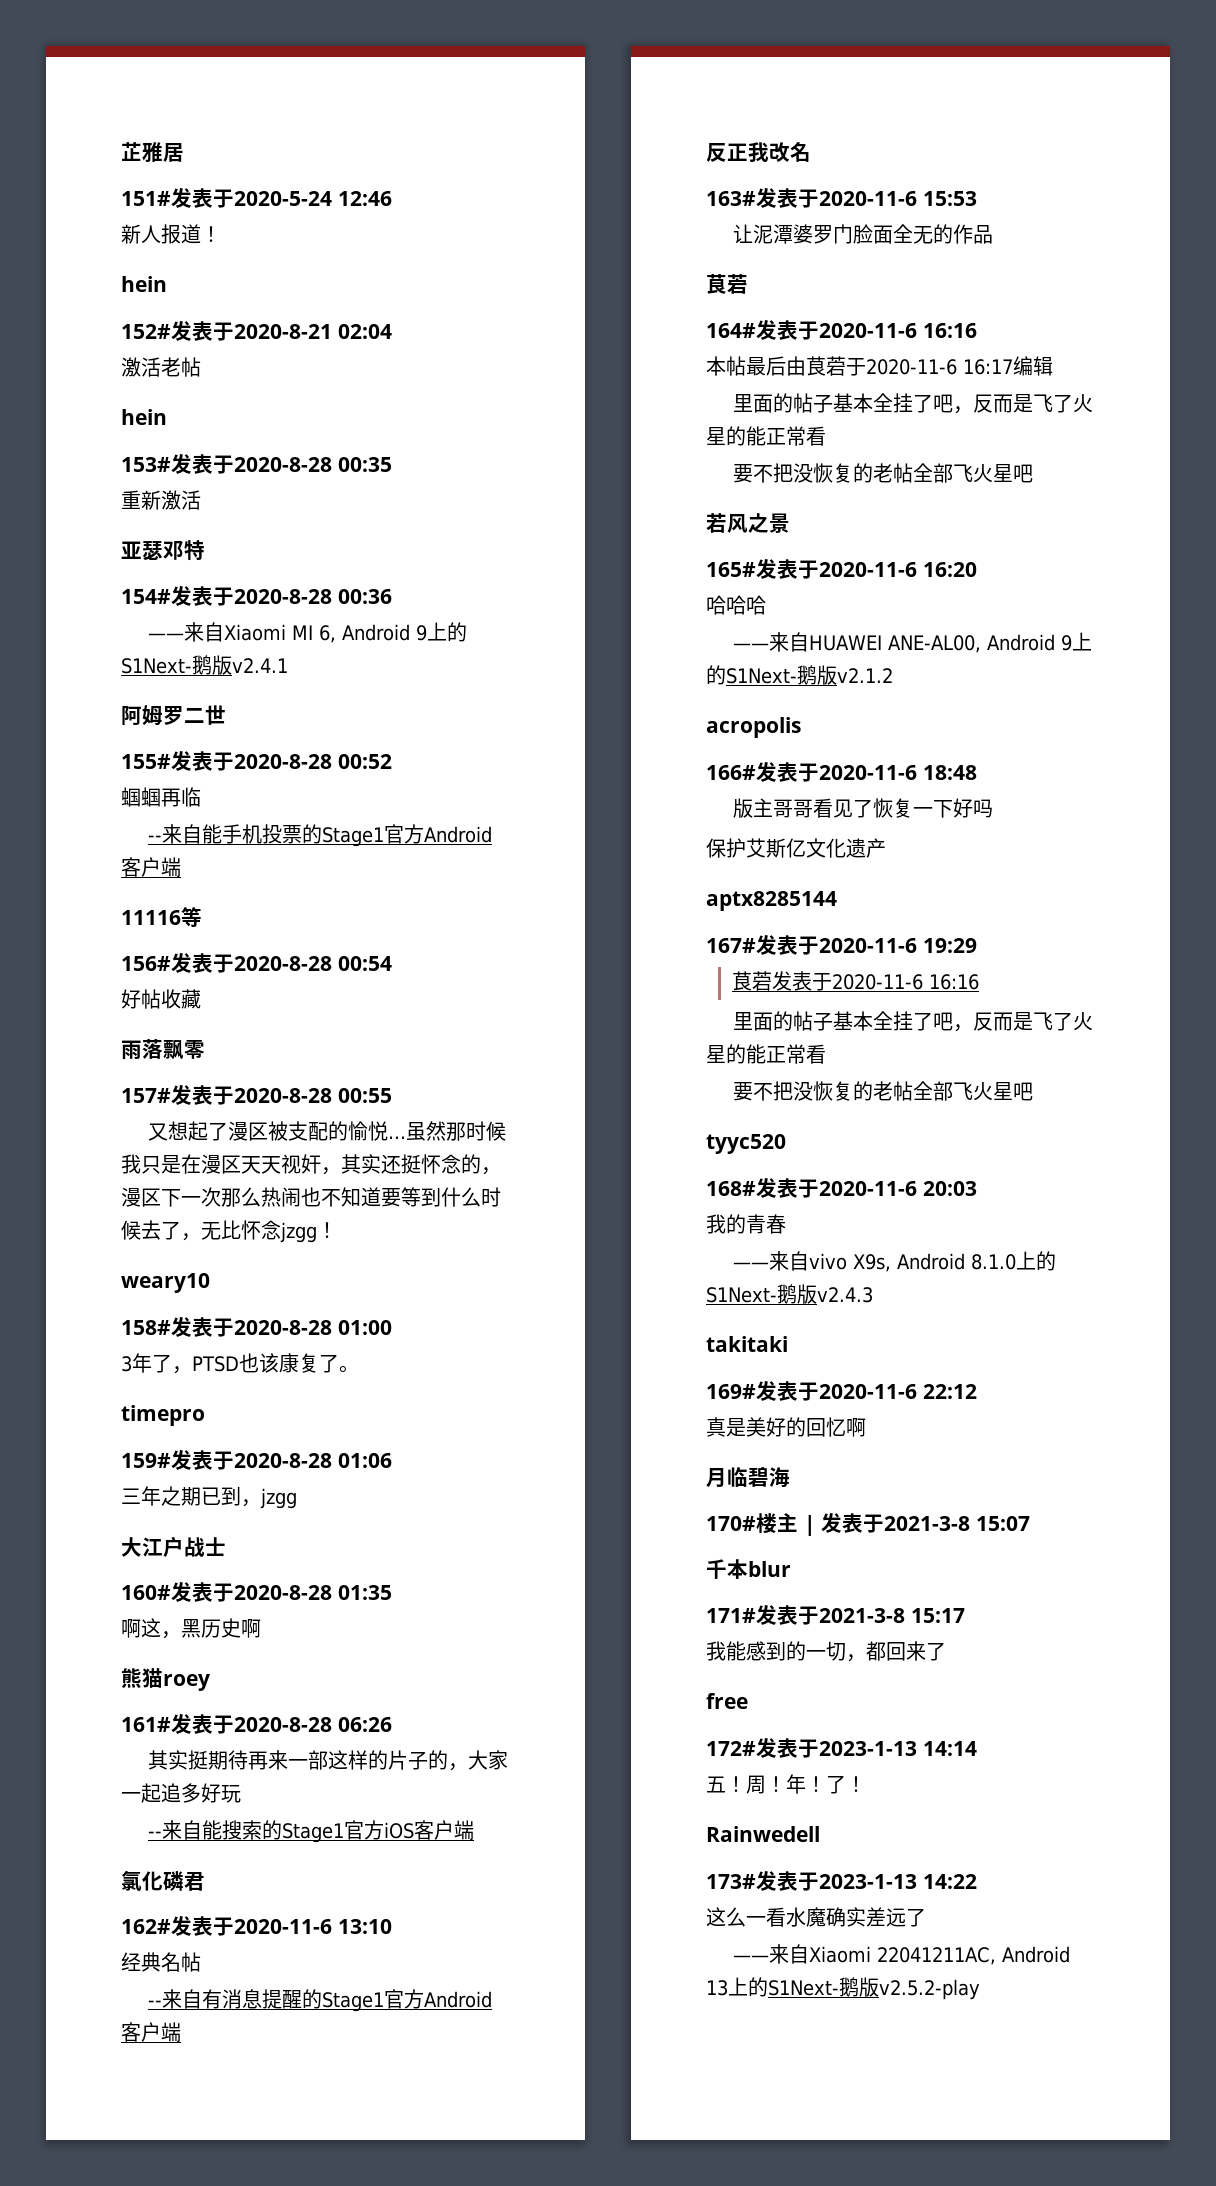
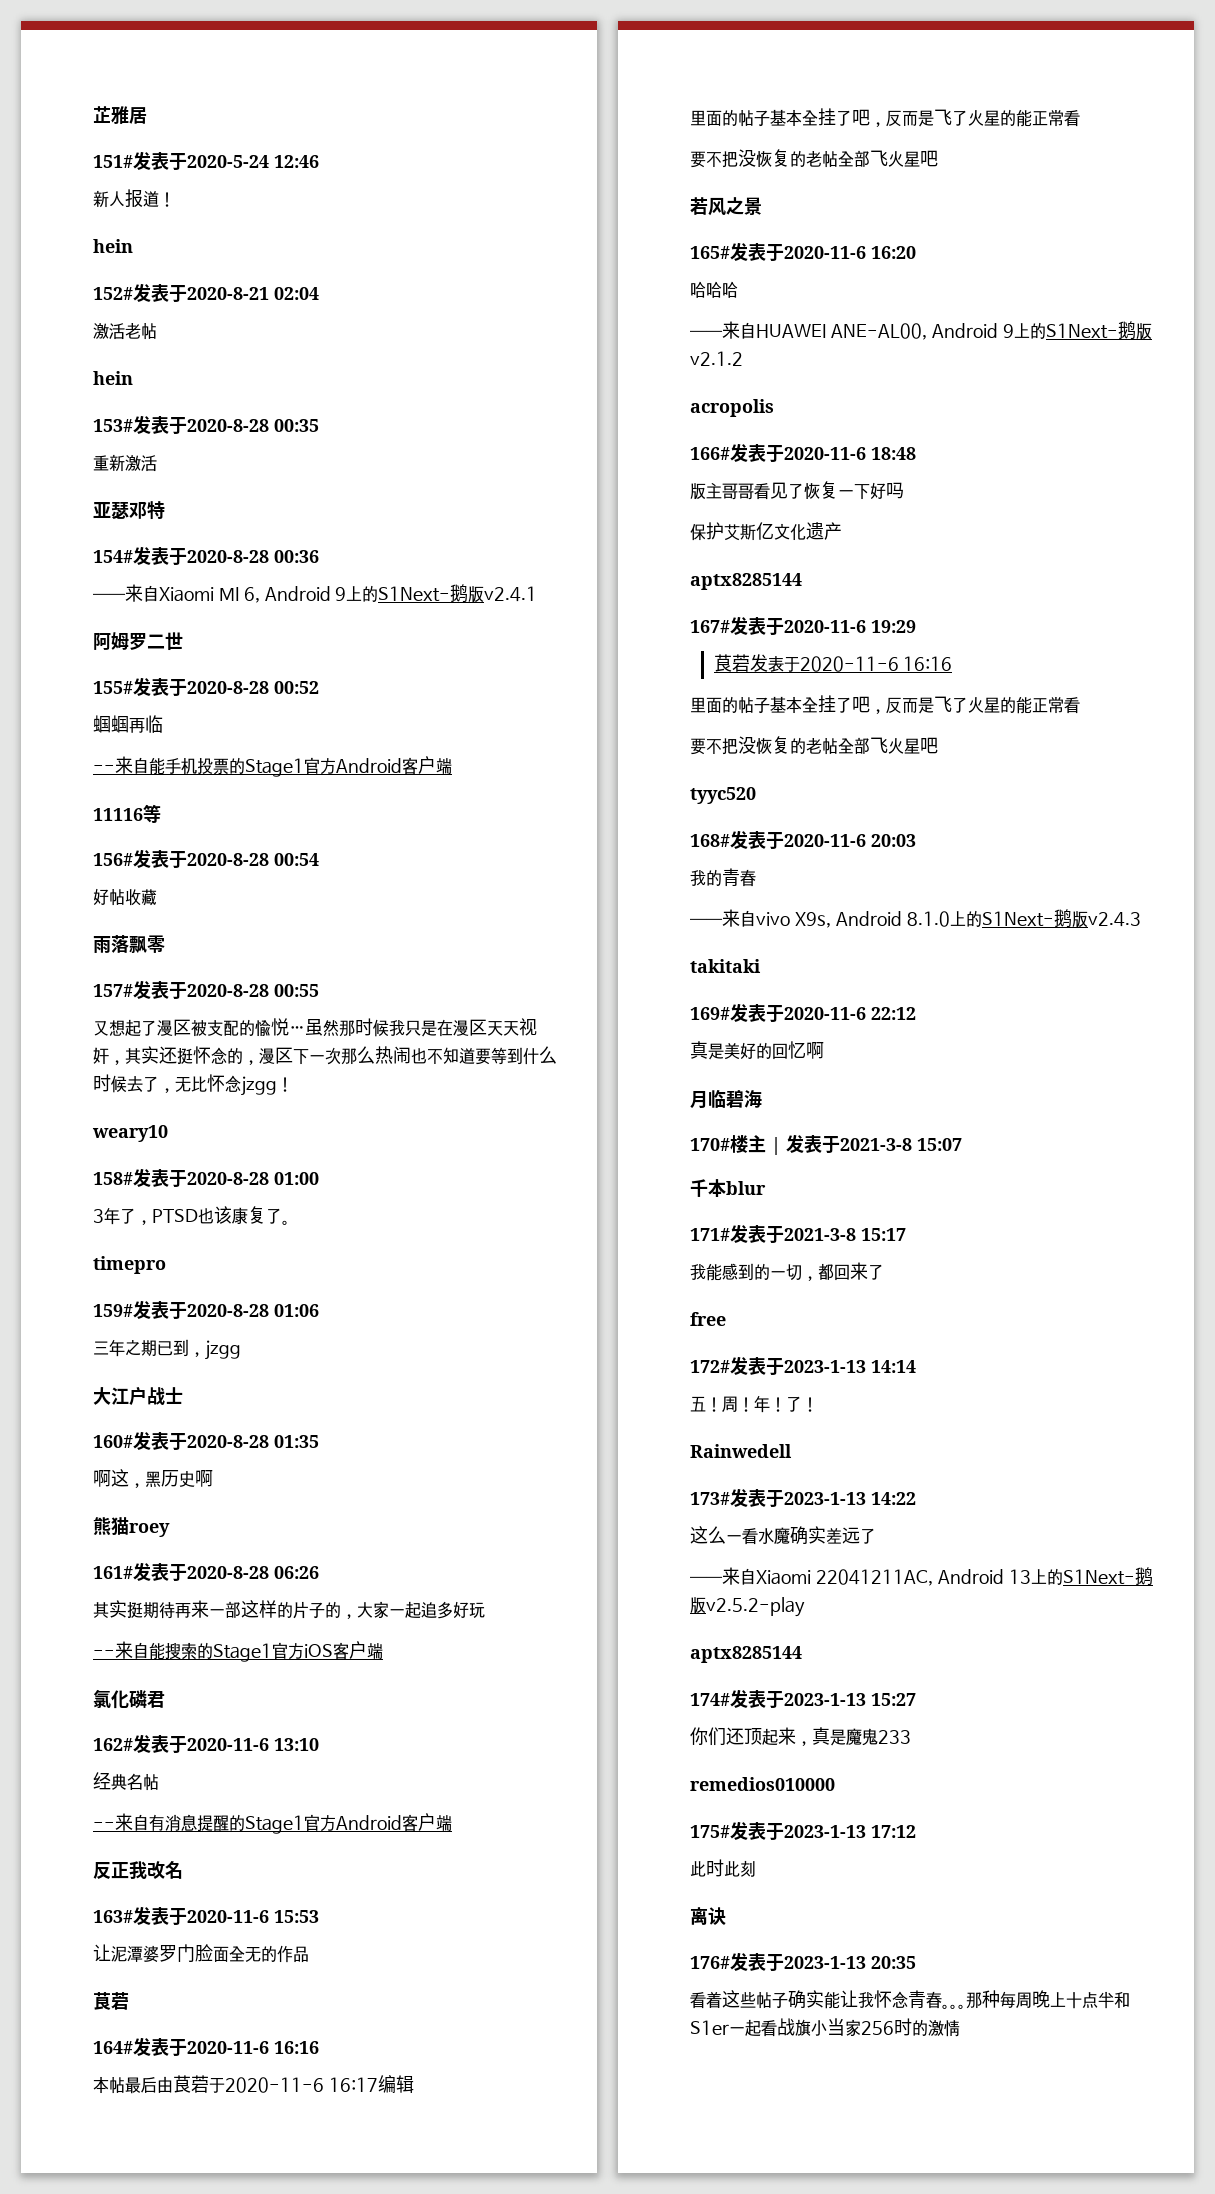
  ——来自Xiaomi 22041211AC, Android 13上的S1Next-鹅版v2.5.2-play
+ aptx8285144
+ 174#发表于2023-1-13 15:27
+ 你们还顶起来，真是魔鬼233
+ remedios010000
+ 175#发表于2023-1-13 17:12
+ 此时此刻
+ 离诀
+ 176#发表于2023-1-13 20:35
+ 看着这些帖子确实能让我怀念青春。。。那种每周晚上十点半和S1er一起看战旗小当家256时的激情

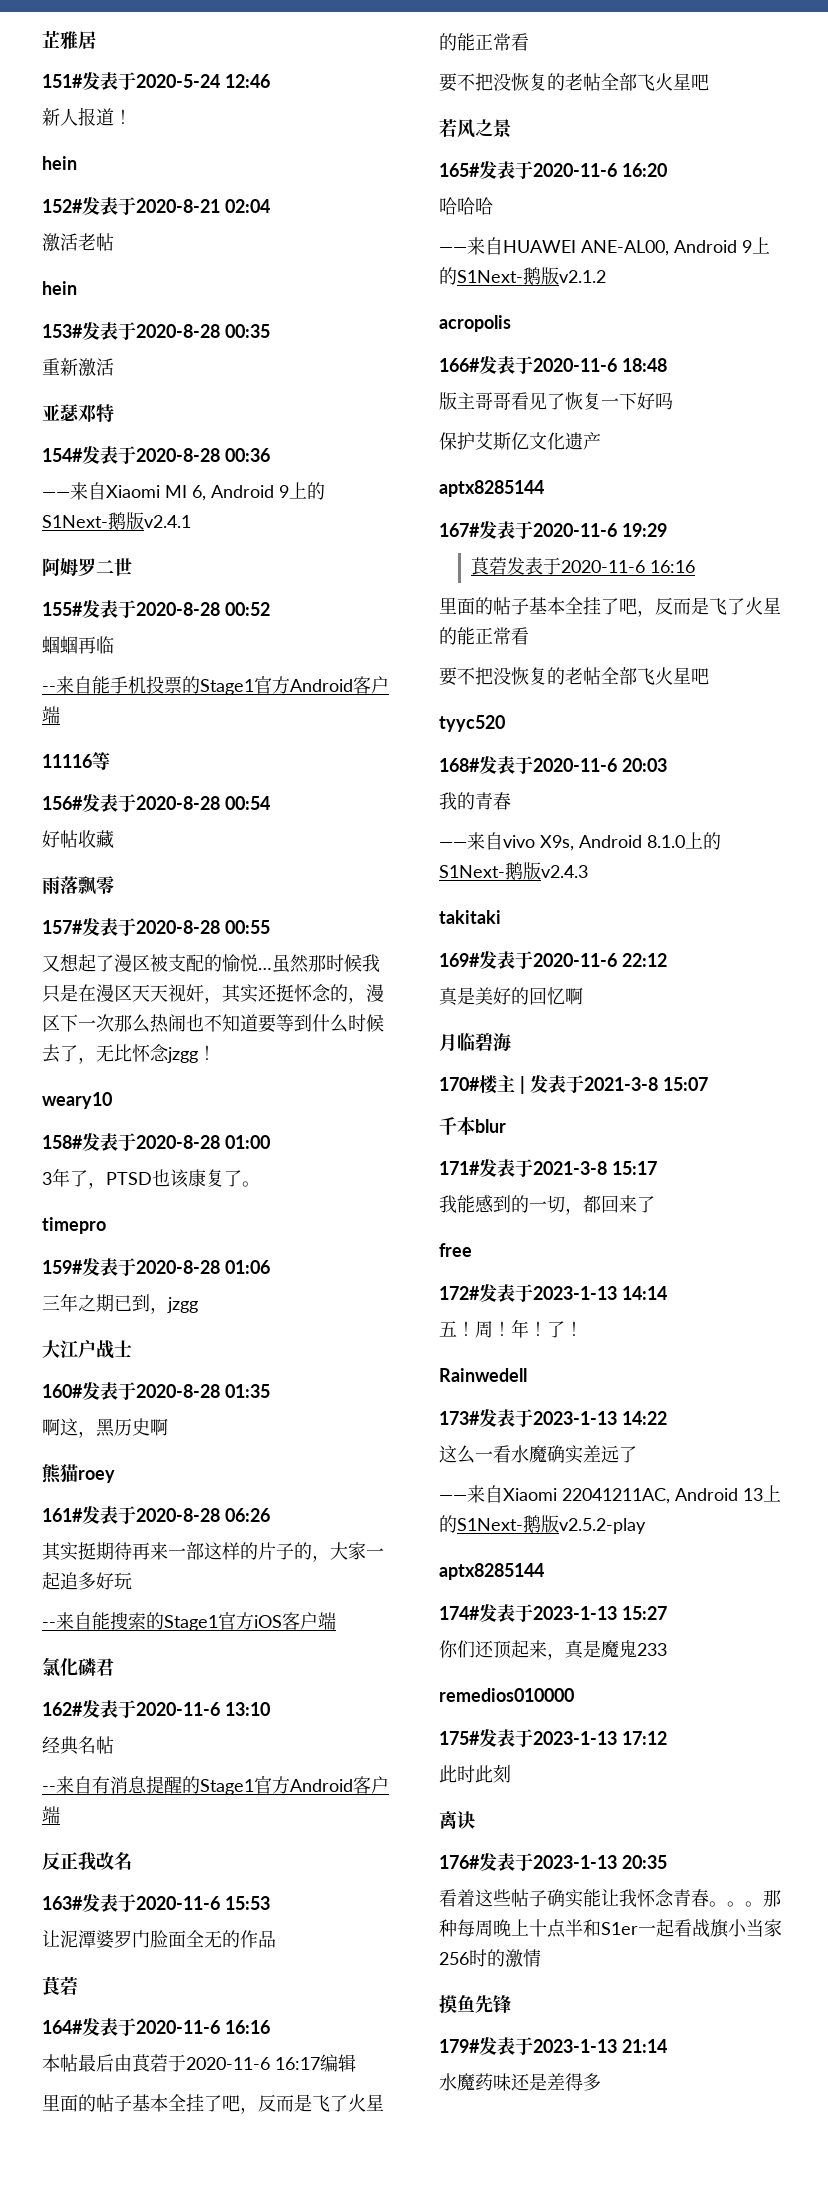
+ 摸鱼先锋
+ 179#发表于2023-1-13 21:14
+ 水魔药味还是差得多

